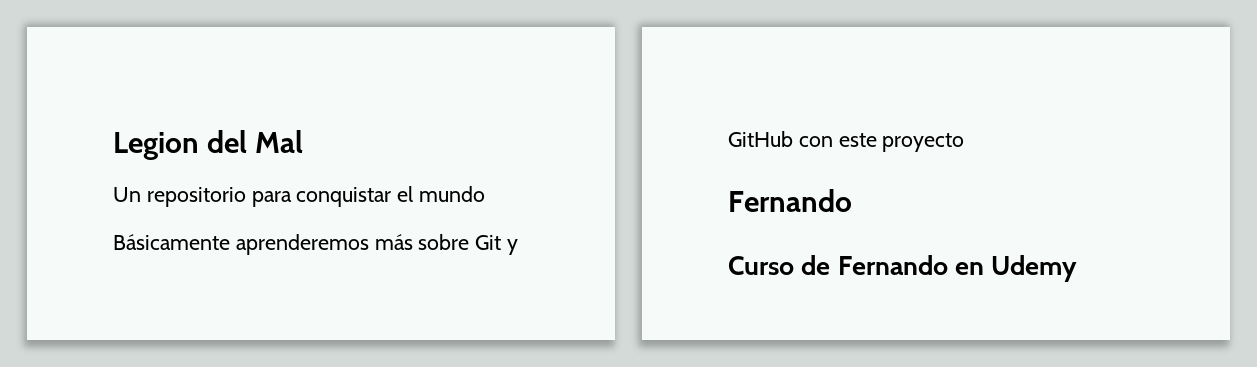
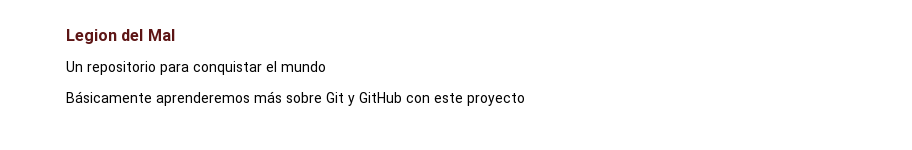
  Básicamente aprenderemos más sobre Git y GitHub con este proyecto
- Fernando
- Curso de Fernando en Udemy

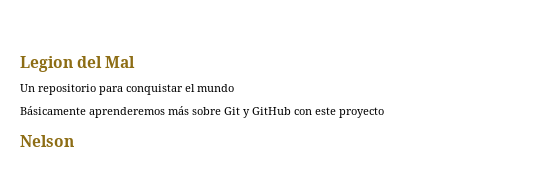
+ Nelson

